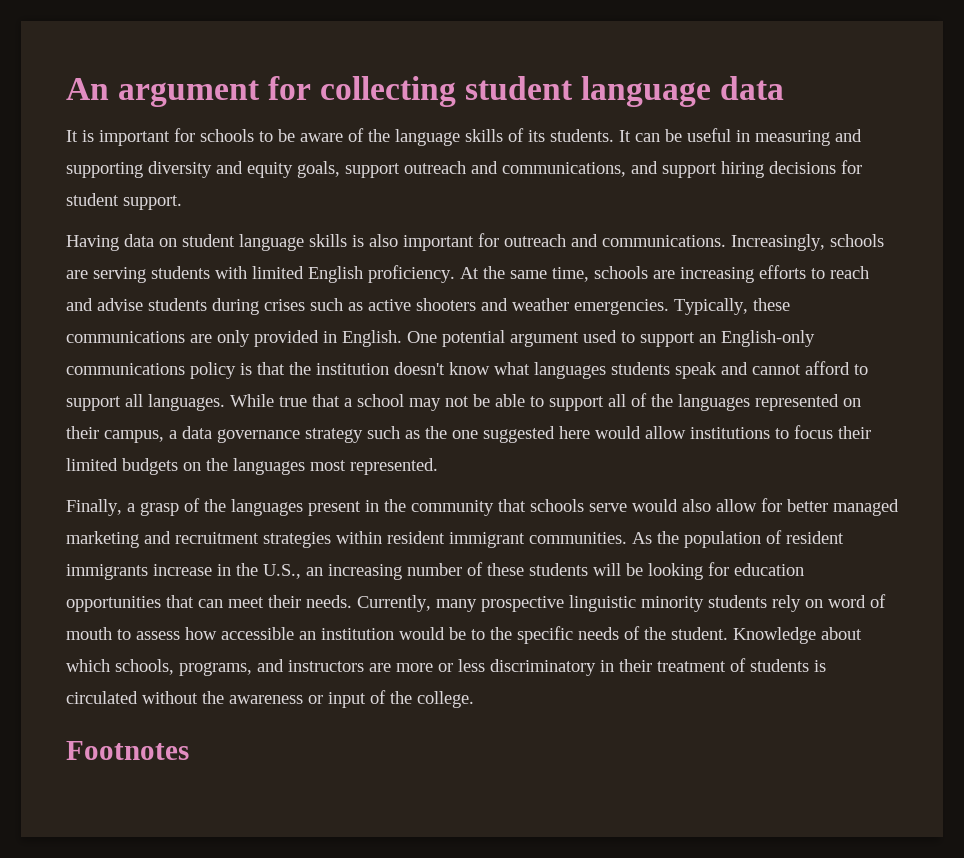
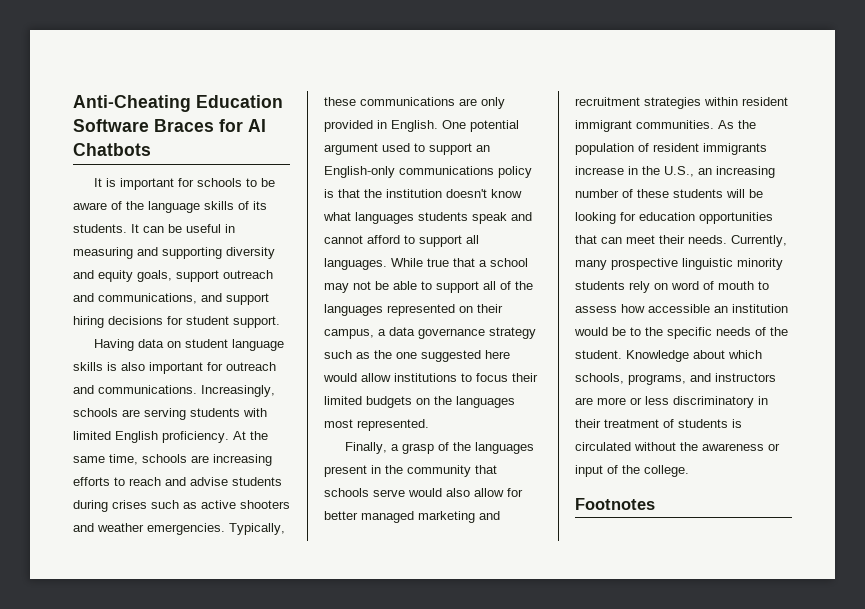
- An argument for collecting student language data
+ Anti-Cheating Education Software Braces for AI Chatbots

